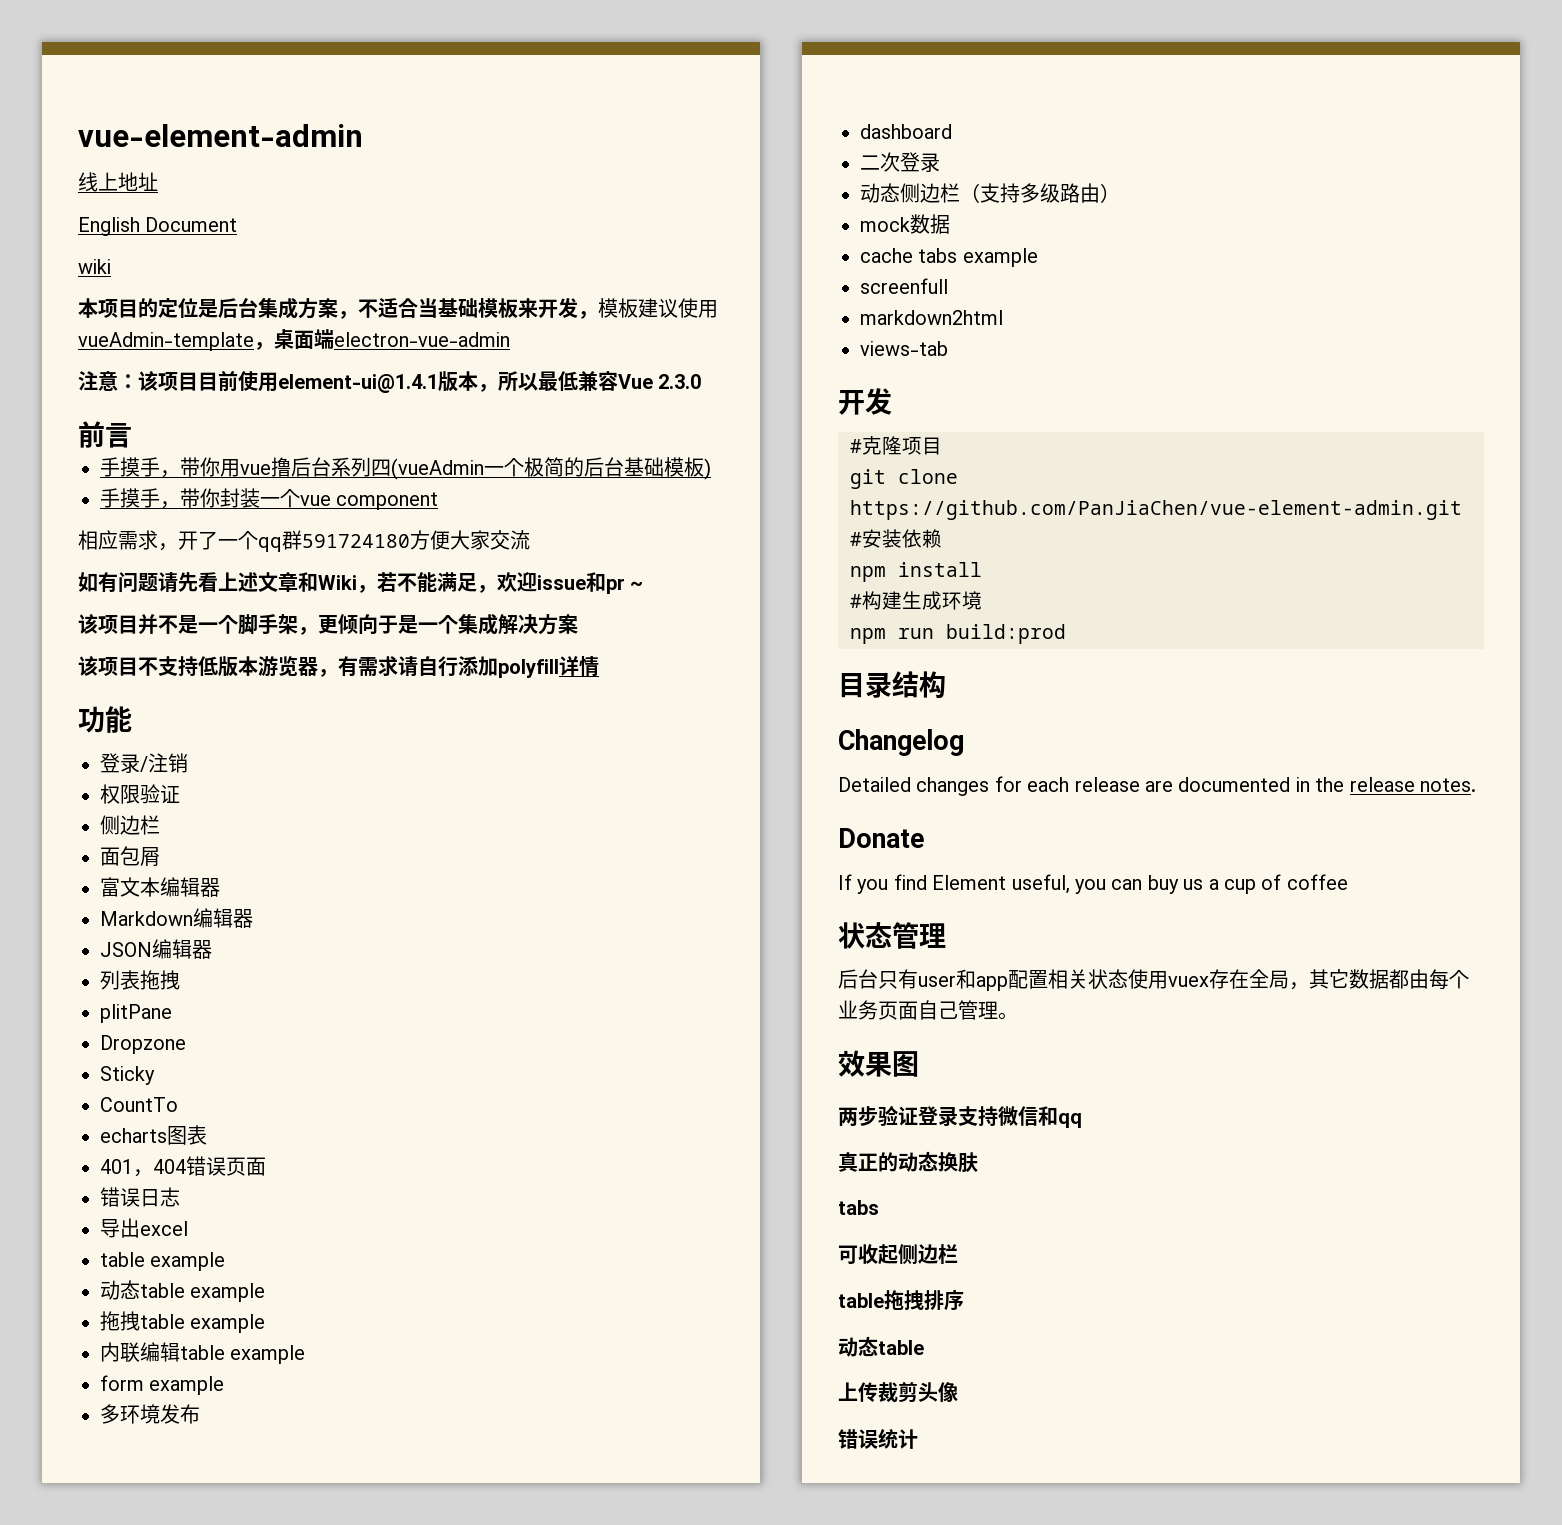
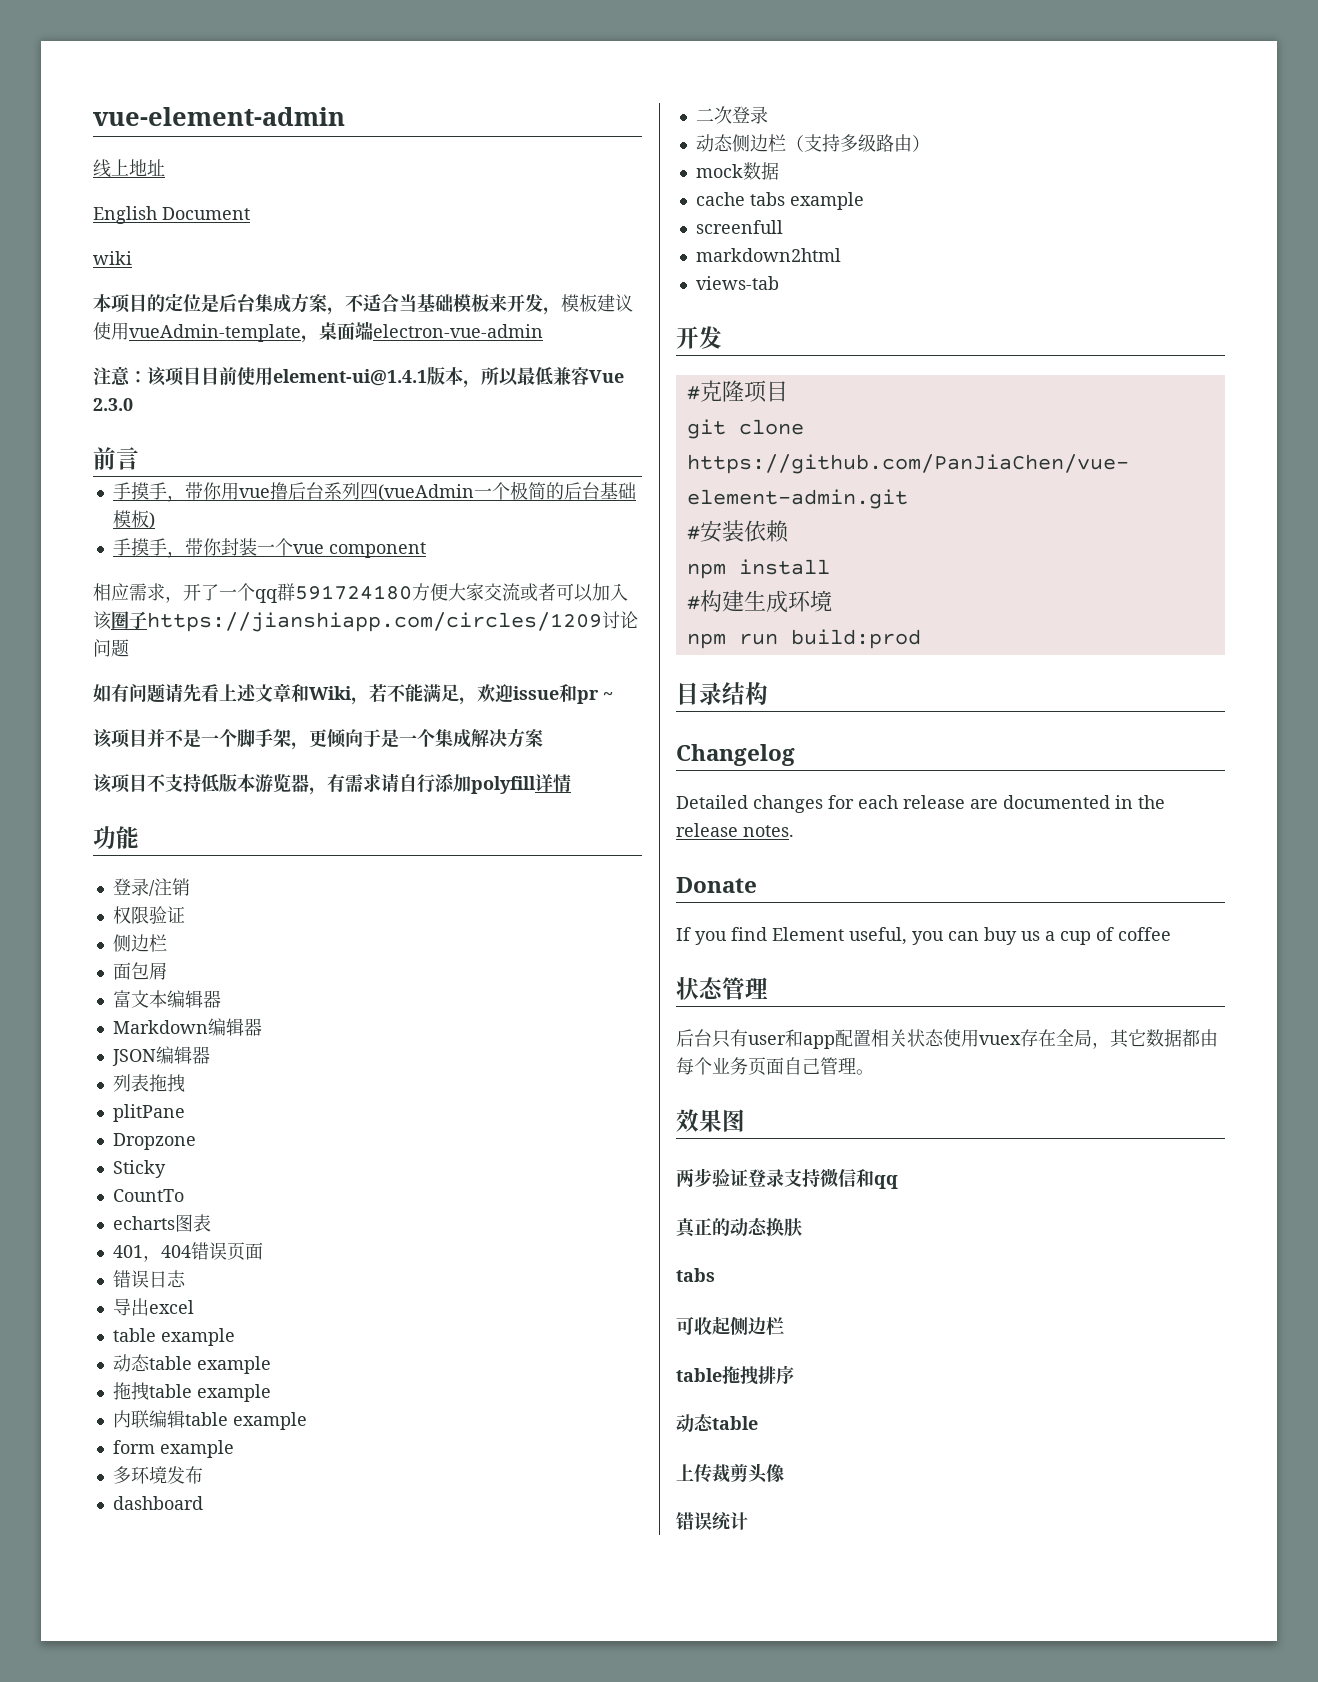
- 相应需求，开了一个qq群591724180方便大家交流
+ 相应需求，开了一个qq群591724180方便大家交流或者可以加入该圈子https://jianshiapp.com/circles/1209讨论问题

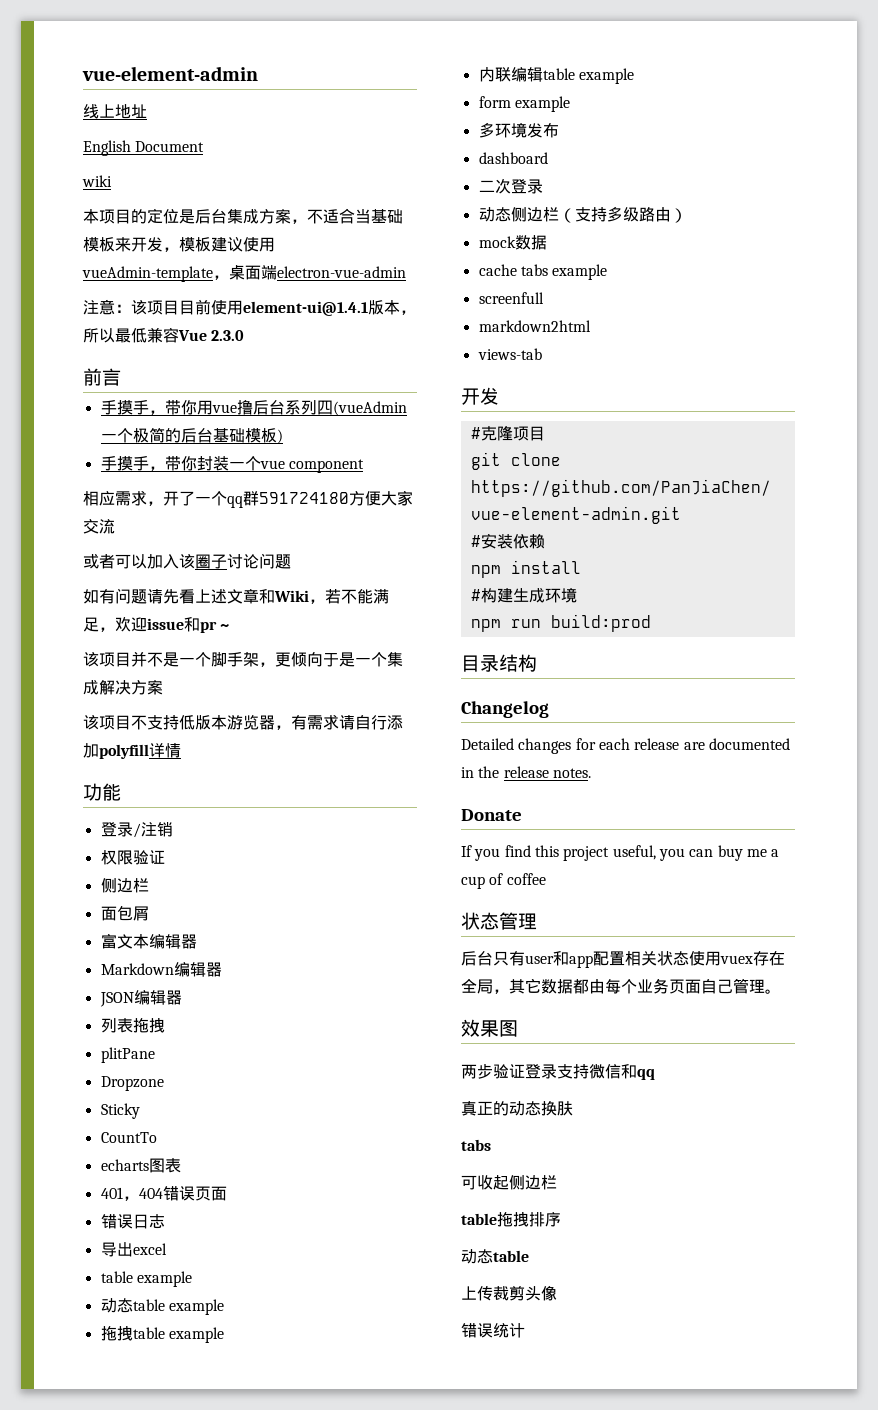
- 相应需求，开了一个qq群591724180方便大家交流或者可以加入该圈子https://jianshiapp.com/circles/1209讨论问题
+ 相应需求，开了一个qq群591724180方便大家交流
+ 或者可以加入该圈子讨论问题
- If you find Element useful, you can buy us a cup of coffee
+ If you find this project useful, you can buy me a cup of coffee

